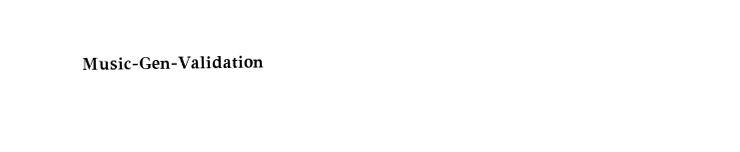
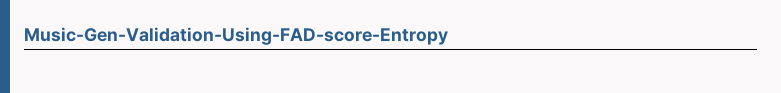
- Music-Gen-Validation
+ Music-Gen-Validation-Using-FAD-score-Entropy

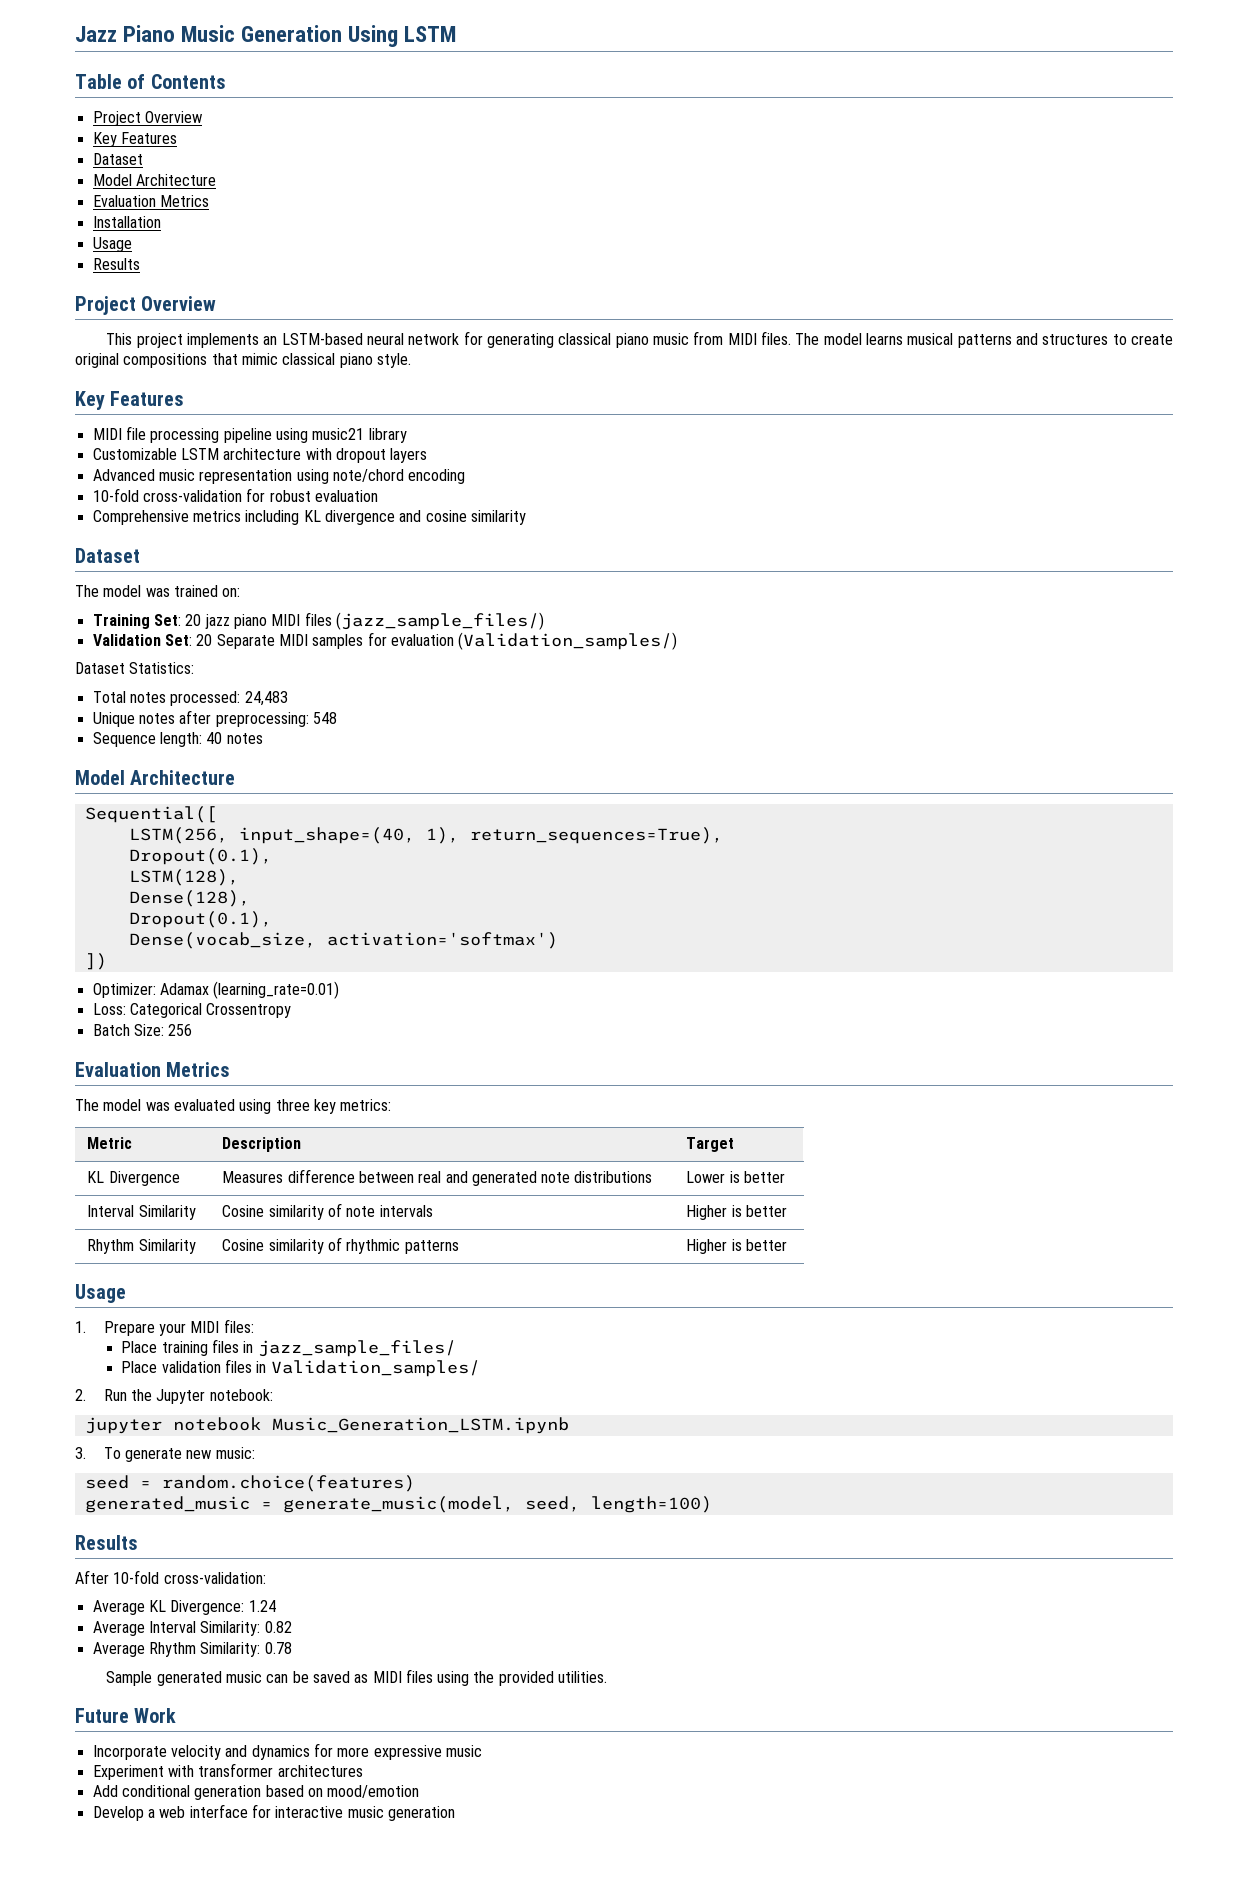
- Music-Gen-Validation-Using-FAD-score-Entropy
+ Jazz Piano Music Generation Using LSTM
+ Table of Contents
+ Project Overview
+ Key Features
+ Dataset
+ Model Architecture
+ Evaluation Metrics
+ Installation
+ Usage
+ Results
+ Project Overview
+ This project implements an LSTM-based neural network for generating classical piano music from MIDI files. The model learns musical patterns and structures to create original compositions that mimic classical piano style.
+ Key Features
+ MIDI file processing pipeline using music21 library
+ Customizable LSTM architecture with dropout layers
+ Advanced music representation using note/chord encoding
+ 10-fold cross-validation for robust evaluation
+ Comprehensive metrics including KL divergence and cosine similarity
+ Dataset
+ The model was trained on:
+ Training Set: 20 jazz piano MIDI files (jazz_sample_files/)
+ Validation Set: 20 Separate MIDI samples for evaluation (Validation_samples/)
+ Dataset Statistics:
+ Total notes processed: 24,483
+ Unique notes after preprocessing: 548
+ Sequence length: 40 notes
+ Model Architecture
+ Sequential([
+ LSTM(256, input_shape=(40, 1), return_sequences=True),
+ Dropout(0.1),
+ LSTM(128),
+ Dense(128),
+ Dropout(0.1),
+ Dense(vocab_size, activation='softmax')
+ ])
+ Optimizer: Adamax (learning_rate=0.01)
+ Loss: Categorical Crossentropy
+ Batch Size: 256
+ Evaluation Metrics
+ The model was evaluated using three key metrics:
+ Metric | Description | Target
+ KL Divergence | Measures difference between real and generated note distributions | Lower is better
+ Interval Similarity | Cosine similarity of note intervals | Higher is better
+ Rhythm Similarity | Cosine similarity of rhythmic patterns | Higher is better
+ Usage
+ 1. Prepare your MIDI files:
+ Place training files in jazz_sample_files/
+ Place validation files in Validation_samples/
+ 2. Run the Jupyter notebook:
+ jupyter notebook Music_Generation_LSTM.ipynb
+ 3. To generate new music:
+ seed = random.choice(features)
+ generated_music = generate_music(model, seed, length=100)
+ Results
+ After 10-fold cross-validation:
+ Average KL Divergence: 1.24
+ Average Interval Similarity: 0.82
+ Average Rhythm Similarity: 0.78
+ Sample generated music can be saved as MIDI files using the provided utilities.
+ Future Work
+ Incorporate velocity and dynamics for more expressive music
+ Experiment with transformer architectures
+ Add conditional generation based on mood/emotion
+ Develop a web interface for interactive music generation

